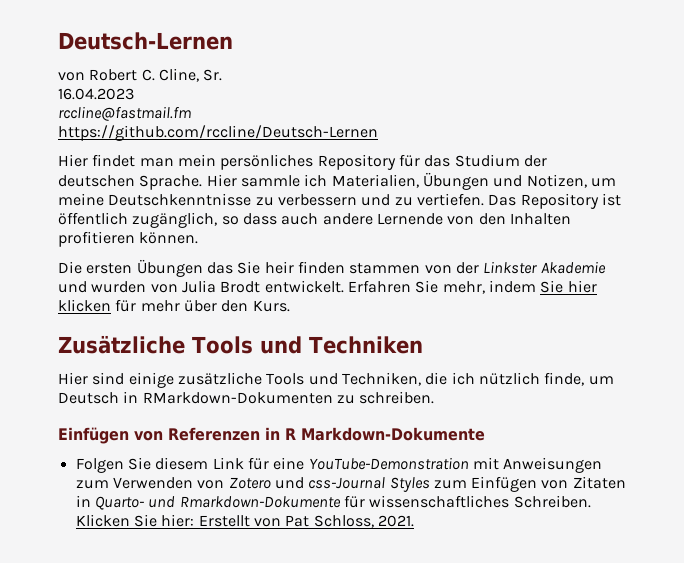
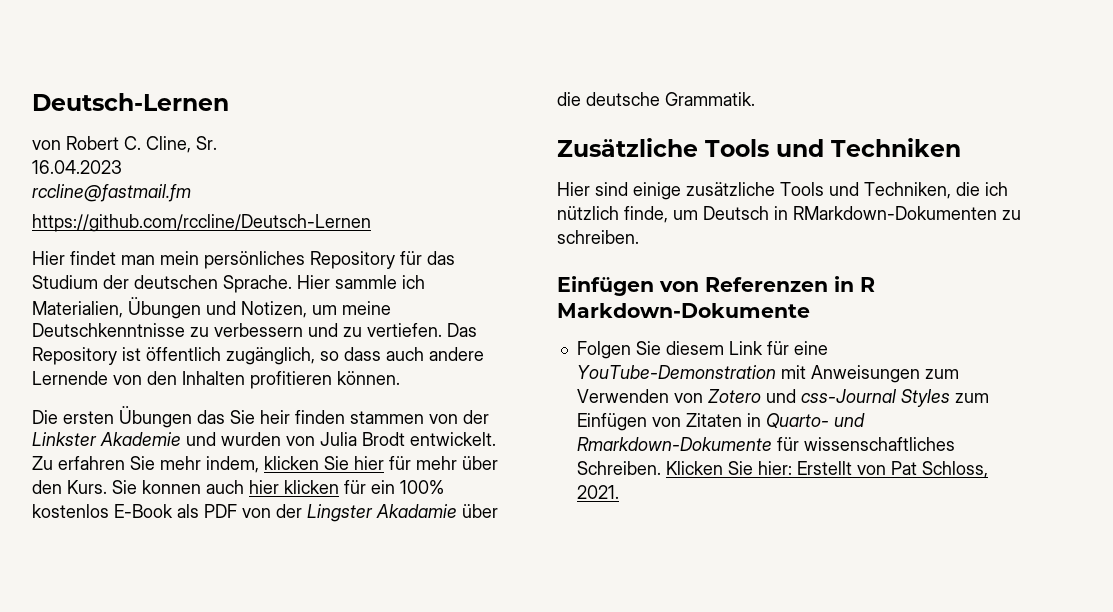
- Erfahren Sie mehr, indem Sie hier klicken für mehr über den Kurs.
+ Zu erfahren Sie mehr indem, klicken Sie hier für mehr über den Kurs. Sie konnen auch hier klicken für ein 100% kostenlos E-Book als PDF von der Lingster Akadamie über die deutsche Grammatik.

